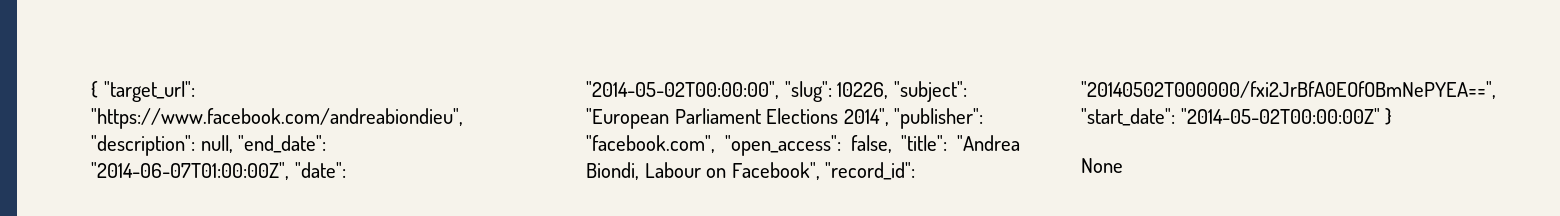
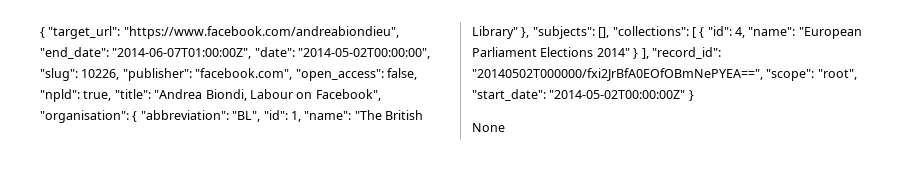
- { "target_url": "https://www.facebook.com/andreabiondieu", "description": null, "end_date": "2014-06-07T01:00:00Z", "date": "2014-05-02T00:00:00", "slug": 10226, "subject": "European Parliament Elections 2014", "publisher": "facebook.com", "open_access": false, "title": "Andrea Biondi, Labour on Facebook", "record_id": "20140502T000000/fxi2JrBfA0EOfOBmNePYEA==", "start_date": "2014-05-02T00:00:00Z" }
+ { "target_url": "https://www.facebook.com/andreabiondieu", "end_date": "2014-06-07T01:00:00Z", "date": "2014-05-02T00:00:00", "slug": 10226, "publisher": "facebook.com", "open_access": false, "npld": true, "title": "Andrea Biondi, Labour on Facebook", "organisation": { "abbreviation": "BL", "id": 1, "name": "The British Library" }, "subjects": [], "collections": [ { "id": 4, "name": "European Parliament Elections 2014" } ], "record_id": "20140502T000000/fxi2JrBfA0EOfOBmNePYEA==", "scope": "root", "start_date": "2014-05-02T00:00:00Z" }

